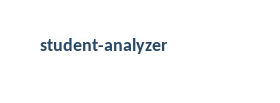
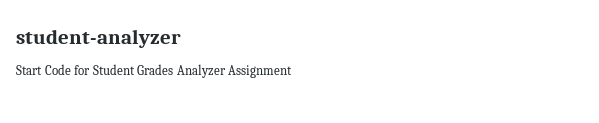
+ Start Code for Student Grades Analyzer Assignment

